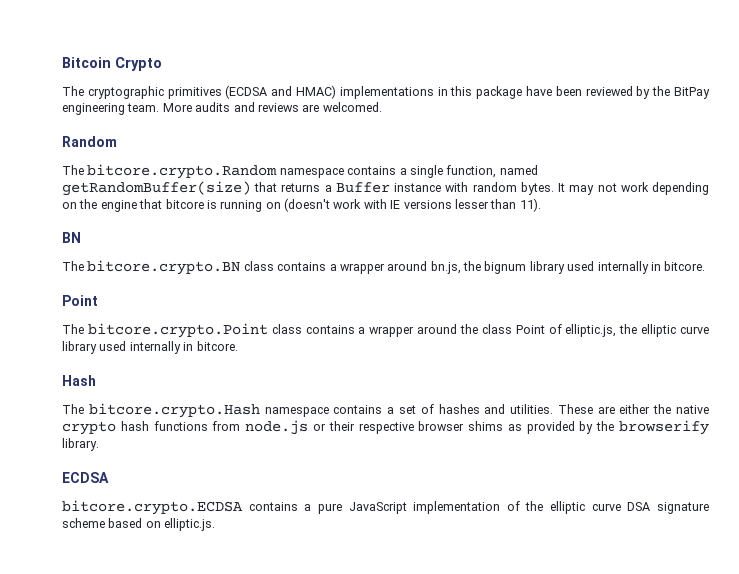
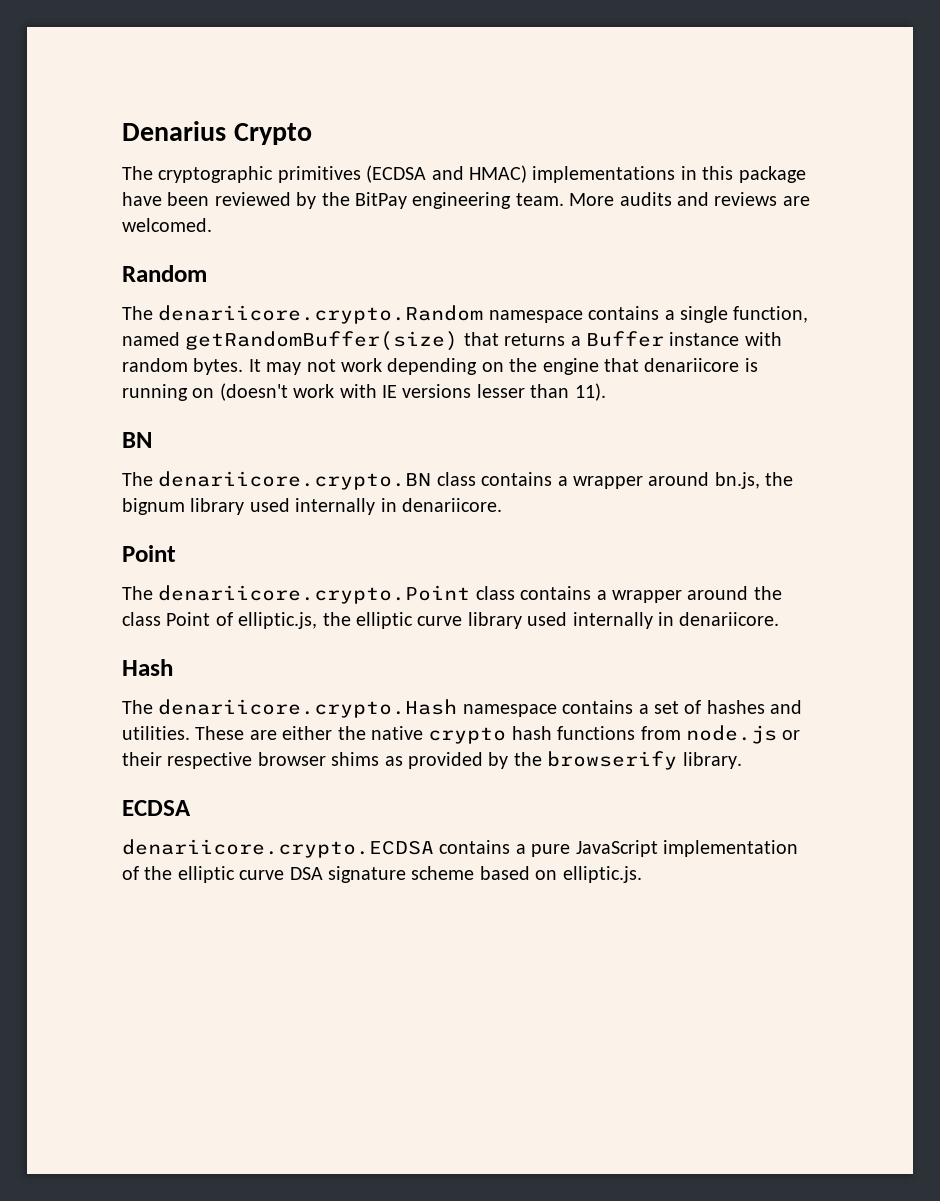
- Bitcoin Crypto
+ Denarius Crypto
- The bitcore.crypto.Random namespace contains a single function, named getRandomBuffer(size) that returns a Buffer instance with random bytes.
+ The denariicore.crypto.Random namespace contains a single function, named getRandomBuffer(size) that returns a Buffer instance with random bytes.
- It may not work depending on the engine that bitcore is running on (doesn't work with IE versions lesser than 11).
+ It may not work depending on the engine that denariicore is running on (doesn't work with IE versions lesser than 11).
- The bitcore.crypto.BN class contains a wrapper around bn.js, the bignum library used internally in bitcore.
+ The denariicore.crypto.BN class contains a wrapper around bn.js, the bignum library used internally in denariicore.
- The bitcore.crypto.Point class contains a wrapper around the class Point of elliptic.js, the elliptic curve library used internally in bitcore.
+ The denariicore.crypto.Point class contains a wrapper around the class Point of elliptic.js, the elliptic curve library used internally in denariicore.
- The bitcore.crypto.Hash namespace contains a set of hashes and utilities.
+ The denariicore.crypto.Hash namespace contains a set of hashes and utilities.
- bitcore.crypto.ECDSA contains a pure JavaScript implementation of the elliptic curve DSA signature scheme based on elliptic.js.
+ denariicore.crypto.ECDSA contains a pure JavaScript implementation of the elliptic curve DSA signature scheme based on elliptic.js.

